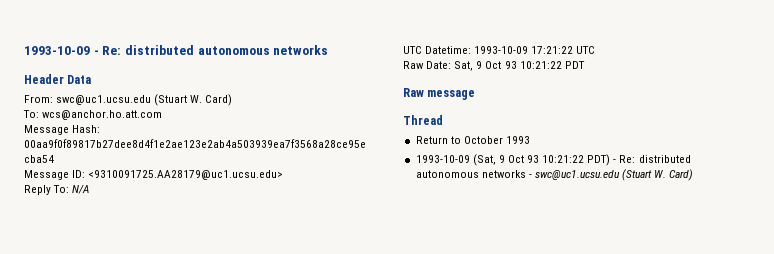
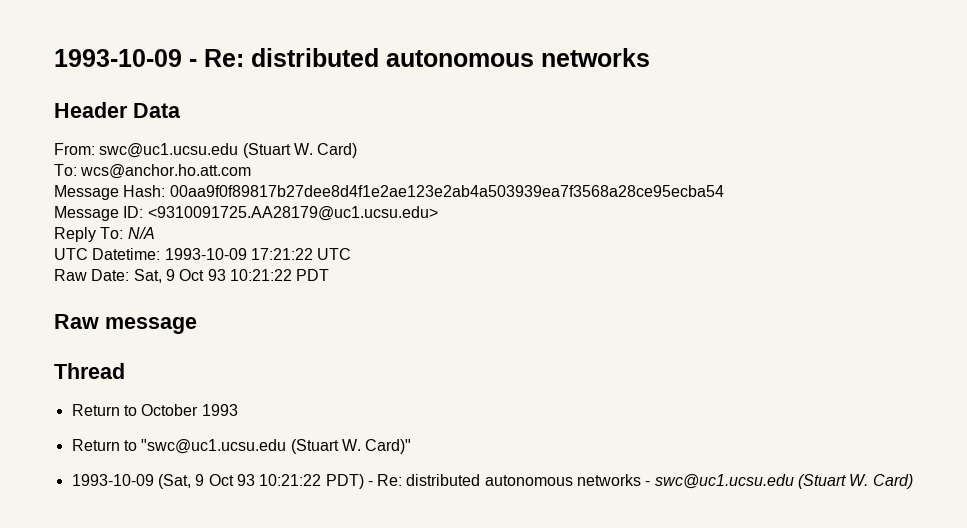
+ Return to "swc@uc1.ucsu.edu (Stuart W. Card)"

